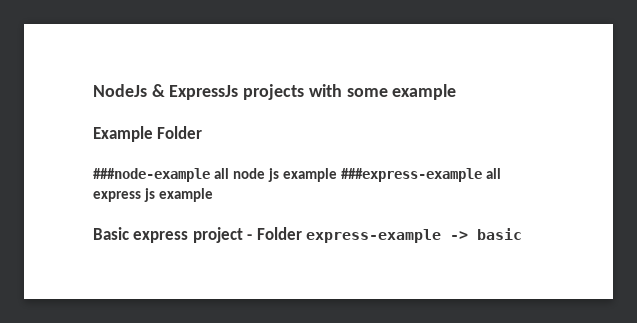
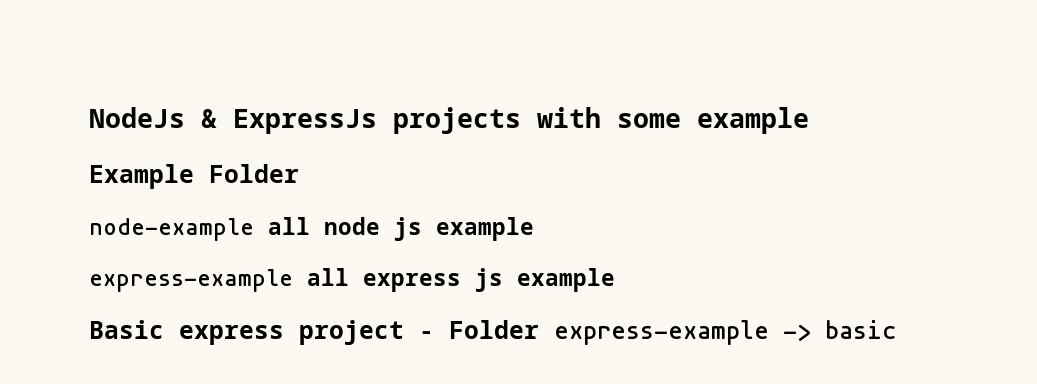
- ###node-example all node js example ###express-example all express js example
+ node-example all node js example
+ express-example all express js example

